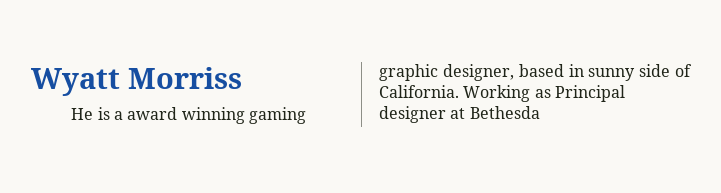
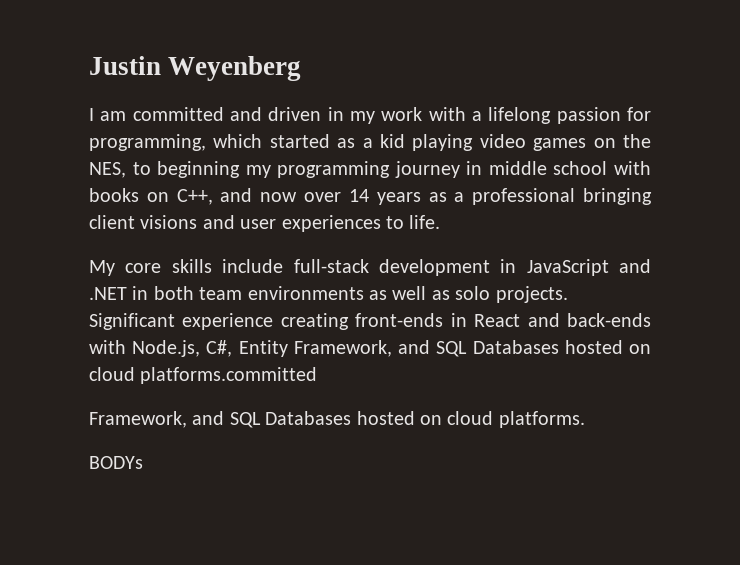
- Wyatt Morriss
- He is a award winning gaming graphic designer, based in sunny side of California. Working as Principal designer at Bethesda
+ Justin Weyenberg
+ I am committed and driven in my work with a lifelong passion for programming, which started as a kid playing video games on the NES, to beginning my programming journey in middle school with books on C++, and now over 14 years as a professional bringing client visions and user experiences to life.
+ My core skills include full-stack development in JavaScript and .NET in both team environments as well as solo projects. Significant experience creating front-ends in React and back-ends with Node.js, C#, Entity Framework, and SQL Databases hosted on cloud platforms.committed
+ Framework, and SQL Databases hosted on cloud platforms.
+ BODYs

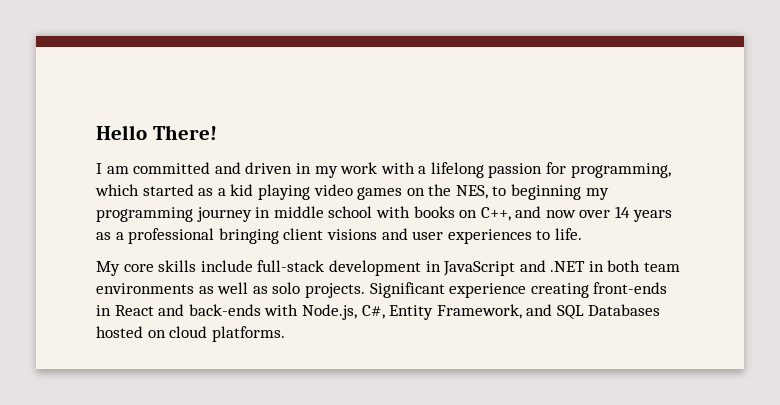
- Justin Weyenberg
+ Hello There!
- Significant experience creating front-ends in React and back-ends with Node.js, C#, Entity Framework, and SQL Databases hosted on cloud platforms.committed
- Framework, and SQL Databases hosted on cloud platforms.
+ Significant experience creating front-ends in React and back-ends with Node.js, C#, Entity Framework, and SQL Databases hosted on cloud platforms.
- BODYs

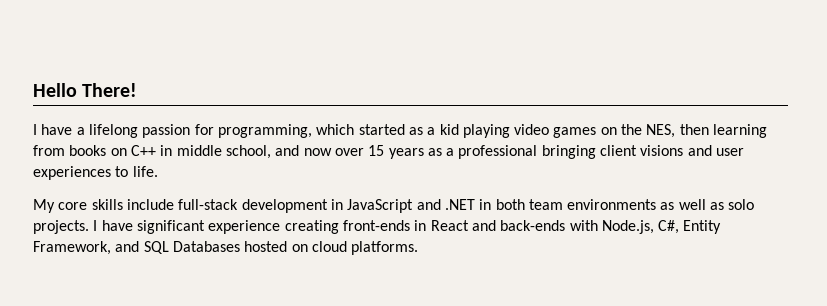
- I am committed and driven in my work with a lifelong passion for programming, which started as a kid playing video games on the NES, to beginning my programming journey in middle school with books on C++, and now over 14 years as a professional bringing client visions and user experiences to life.
+ I have a lifelong passion for programming, which started as a kid playing video games on the NES, then learning from books on C++ in middle school, and now over 15 years as a professional bringing client visions and user experiences to life.
- Significant experience creating front-ends in React and back-ends with Node.js, C#, Entity Framework, and SQL Databases hosted on cloud platforms.
+ I have significant experience creating front-ends in React and back-ends with Node.js, C#, Entity Framework, and SQL Databases hosted on cloud platforms.

